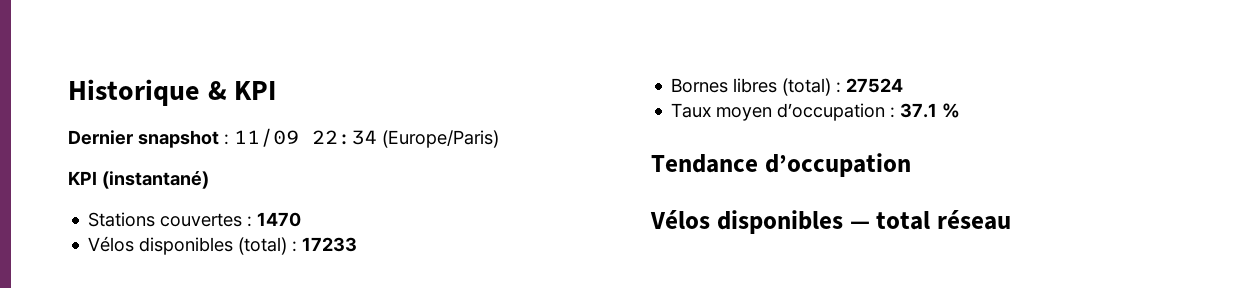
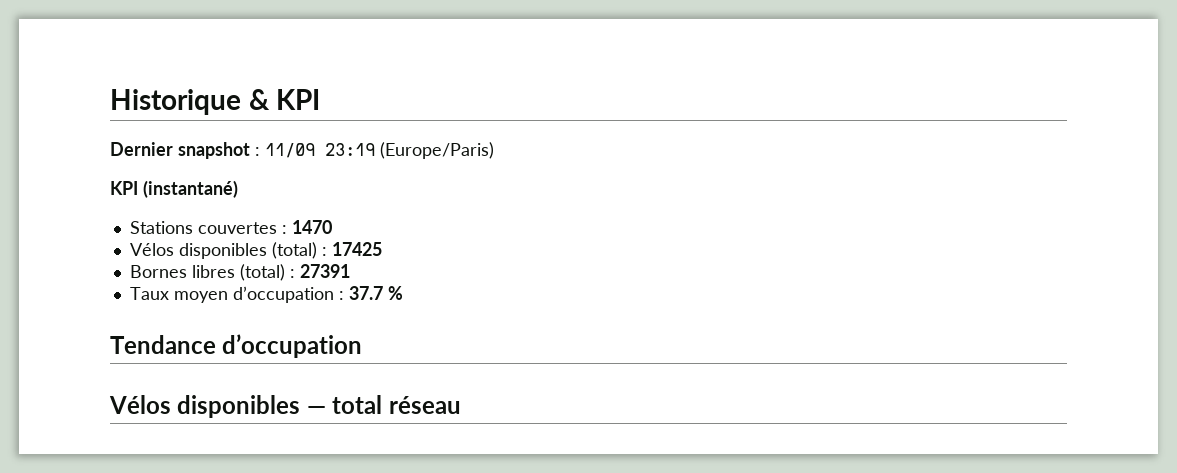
- Dernier snapshot : 11/09 22:34 (Europe/Paris)
+ Dernier snapshot : 11/09 23:19 (Europe/Paris)
- Vélos disponibles (total) : 17233
+ Vélos disponibles (total) : 17425
- Bornes libres (total) : 27524
+ Bornes libres (total) : 27391
- Taux moyen d’occupation : 37.1 %
+ Taux moyen d’occupation : 37.7 %

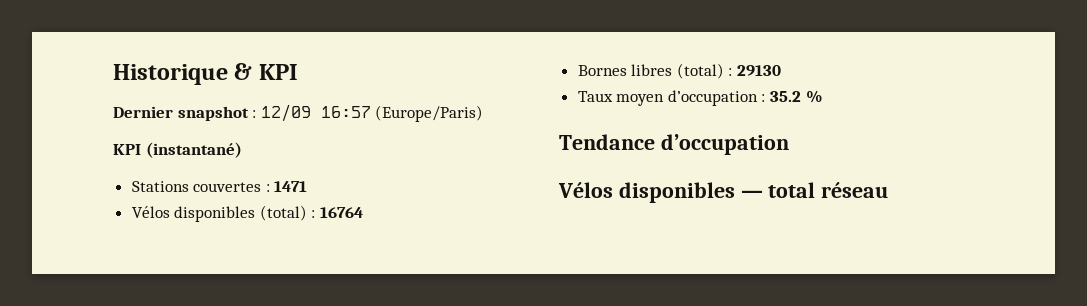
- Dernier snapshot : 11/09 23:19 (Europe/Paris)
+ Dernier snapshot : 12/09 16:57 (Europe/Paris)
- Stations couvertes : 1470
+ Stations couvertes : 1471
- Vélos disponibles (total) : 17425
+ Vélos disponibles (total) : 16764
- Bornes libres (total) : 27391
+ Bornes libres (total) : 29130
- Taux moyen d’occupation : 37.7 %
+ Taux moyen d’occupation : 35.2 %

